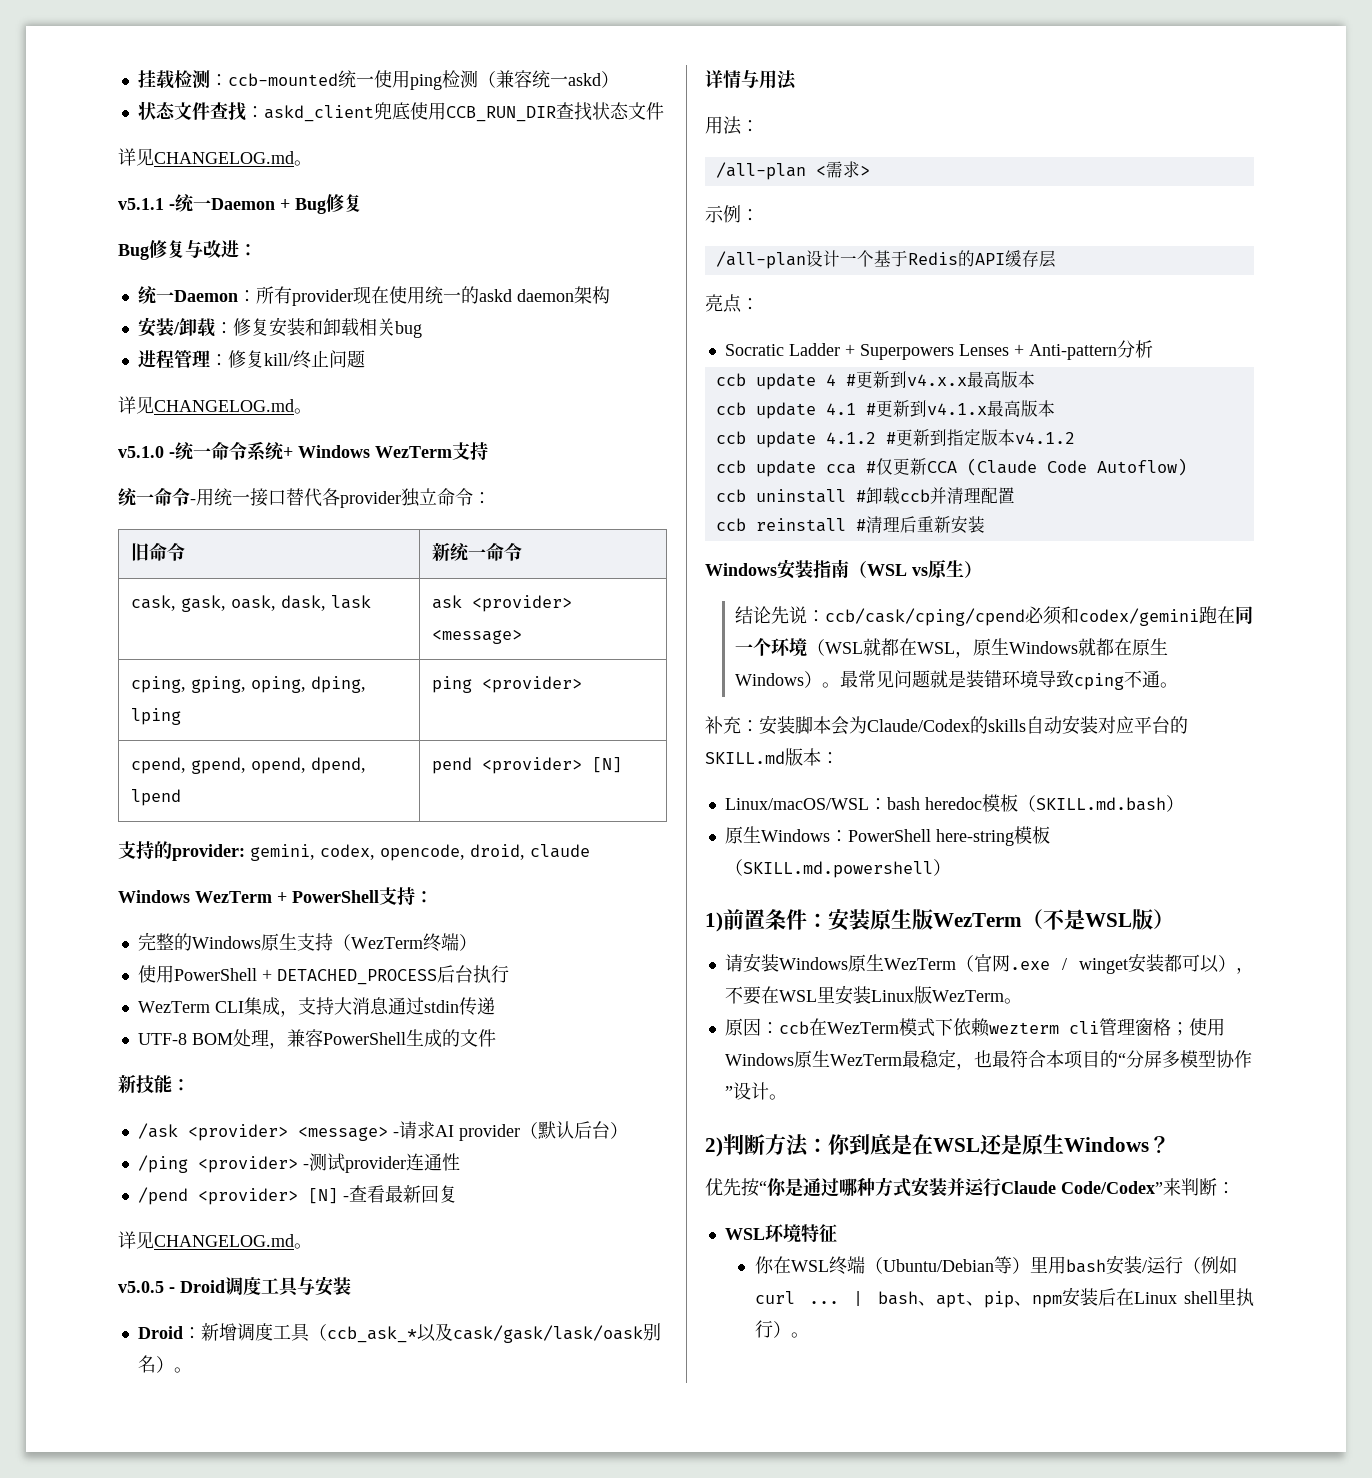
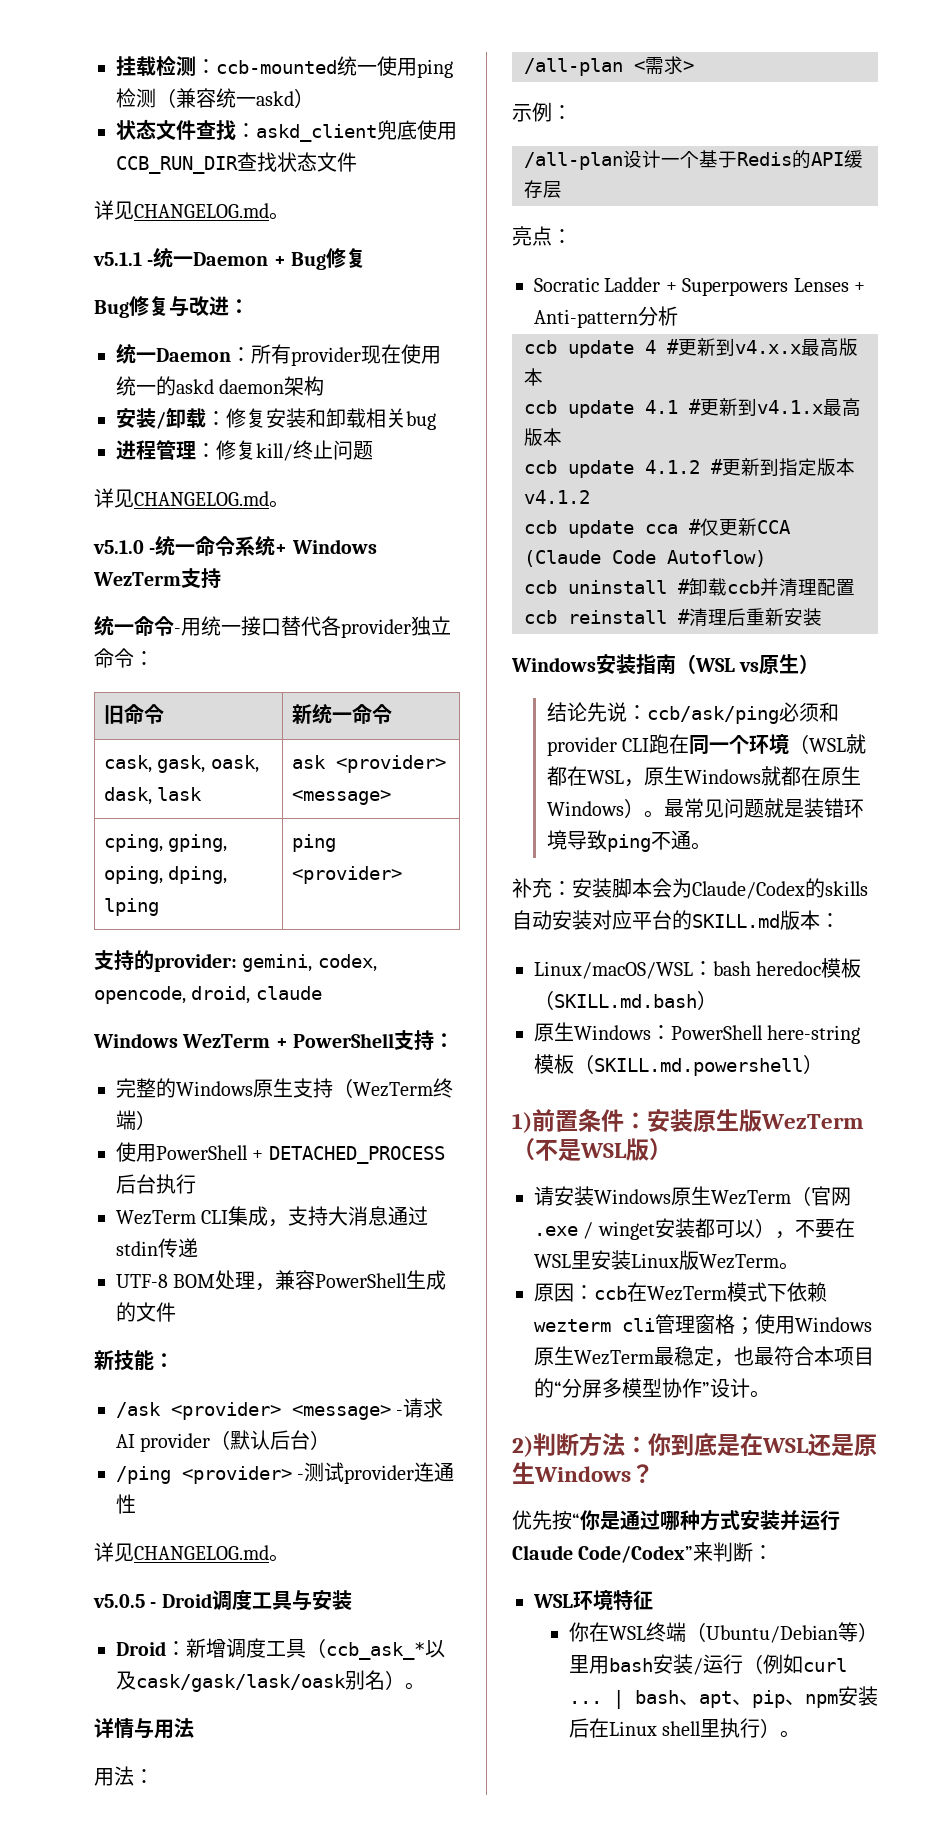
- cpend, gpend, opend, dpend, lpend | pend <provider> [N]
- /pend <provider> [N] -查看最新回复
- 结论先说：ccb/cask/cping/cpend必须和codex/gemini跑在同一个环境（WSL就都在WSL，原生Windows就都在原生Windows）。
+ 结论先说：ccb/ask/ping必须和provider CLI跑在同一个环境（WSL就都在WSL，原生Windows就都在原生Windows）。
- 最常见问题就是装错环境导致cping不通。
+ 最常见问题就是装错环境导致ping不通。

